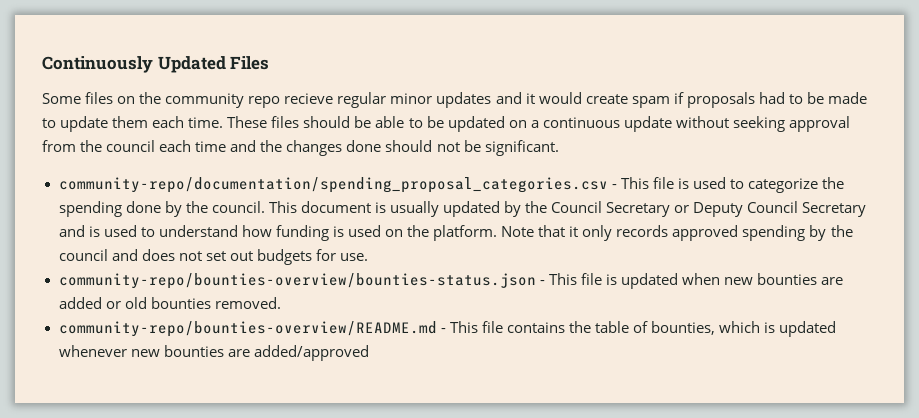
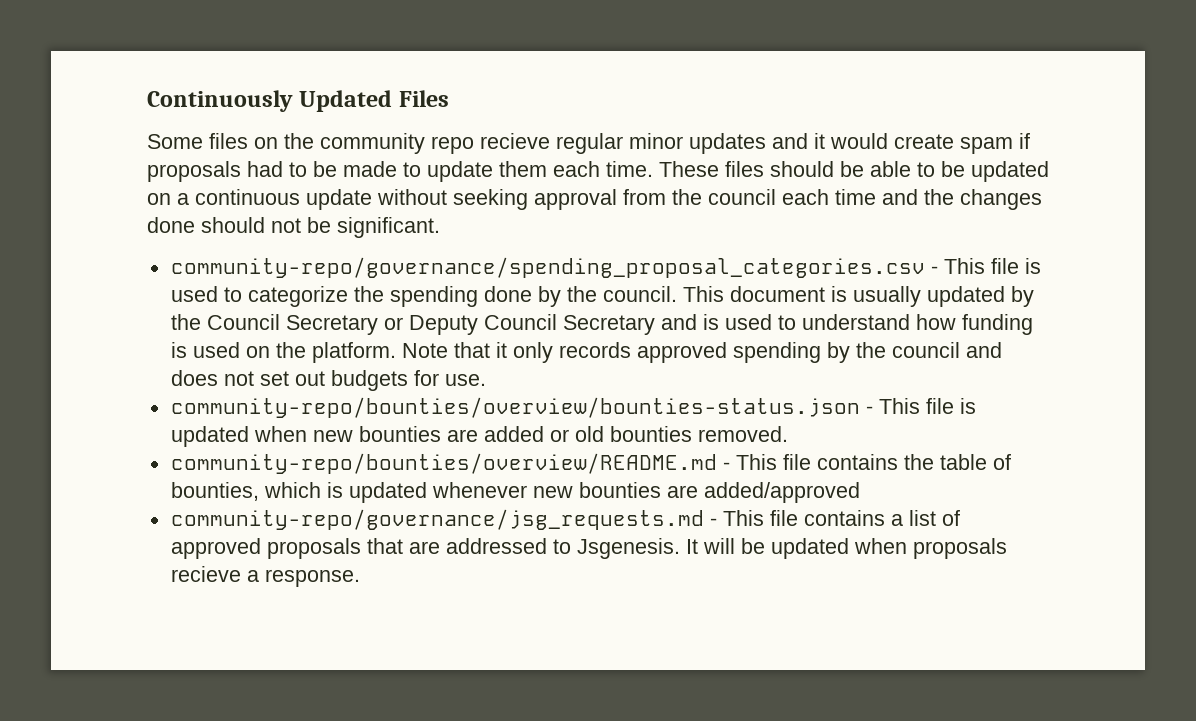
- community-repo/documentation/spending_proposal_categories.csv - This file is used to categorize the spending done by the council.
+ community-repo/governance/spending_proposal_categories.csv - This file is used to categorize the spending done by the council.
- community-repo/bounties-overview/bounties-status.json - This file is updated when new bounties are added or old bounties removed.
+ community-repo/bounties/overview/bounties-status.json - This file is updated when new bounties are added or old bounties removed.
- community-repo/bounties-overview/README.md - This file contains the table of bounties, which is updated whenever new bounties are added/approved
+ community-repo/bounties/overview/README.md - This file contains the table of bounties, which is updated whenever new bounties are added/approved
+ community-repo/governance/jsg_requests.md - This file contains a list of approved proposals that are addressed to Jsgenesis. It will be updated when proposals recieve a response.

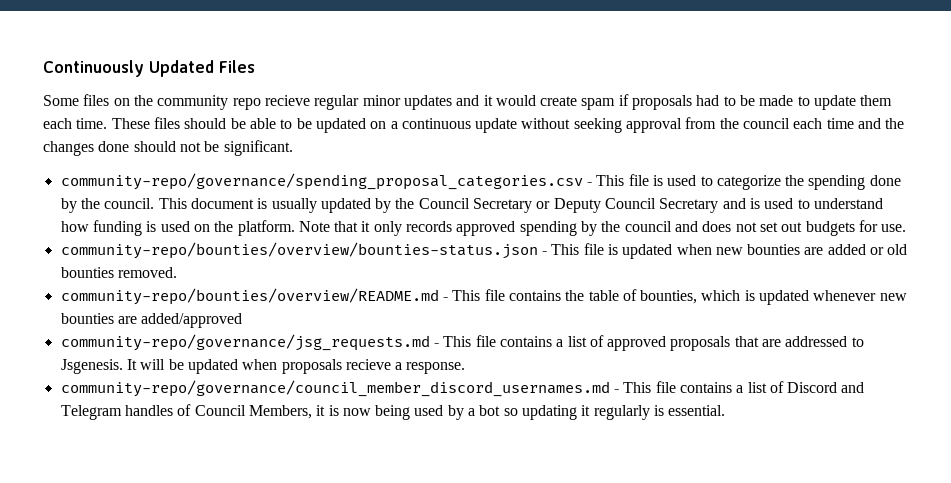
+ community-repo/governance/council_member_discord_usernames.md - This file contains a list of Discord and Telegram handles of Council Members, it is now being used by a bot so updating it regularly is essential.

